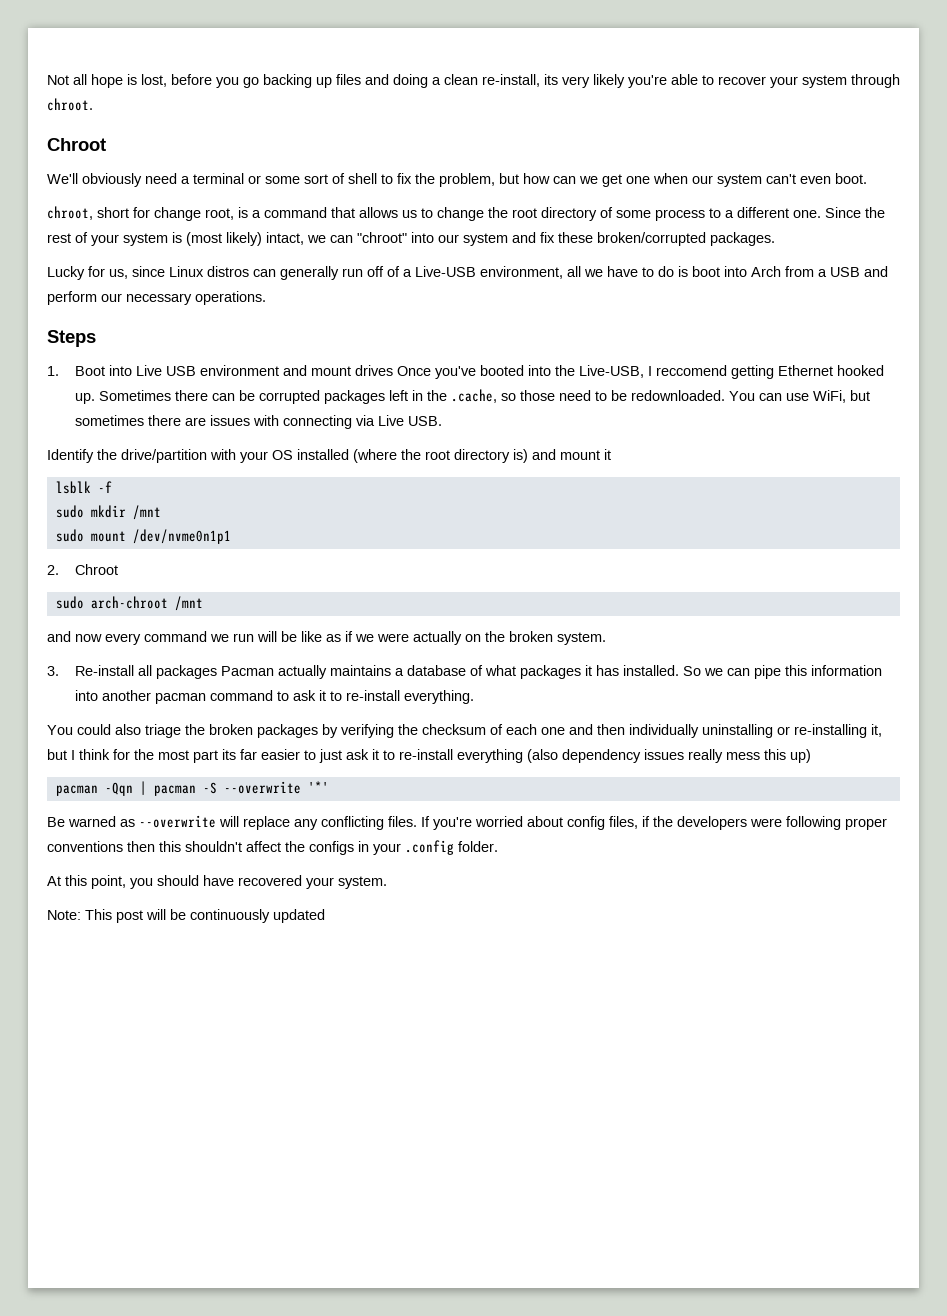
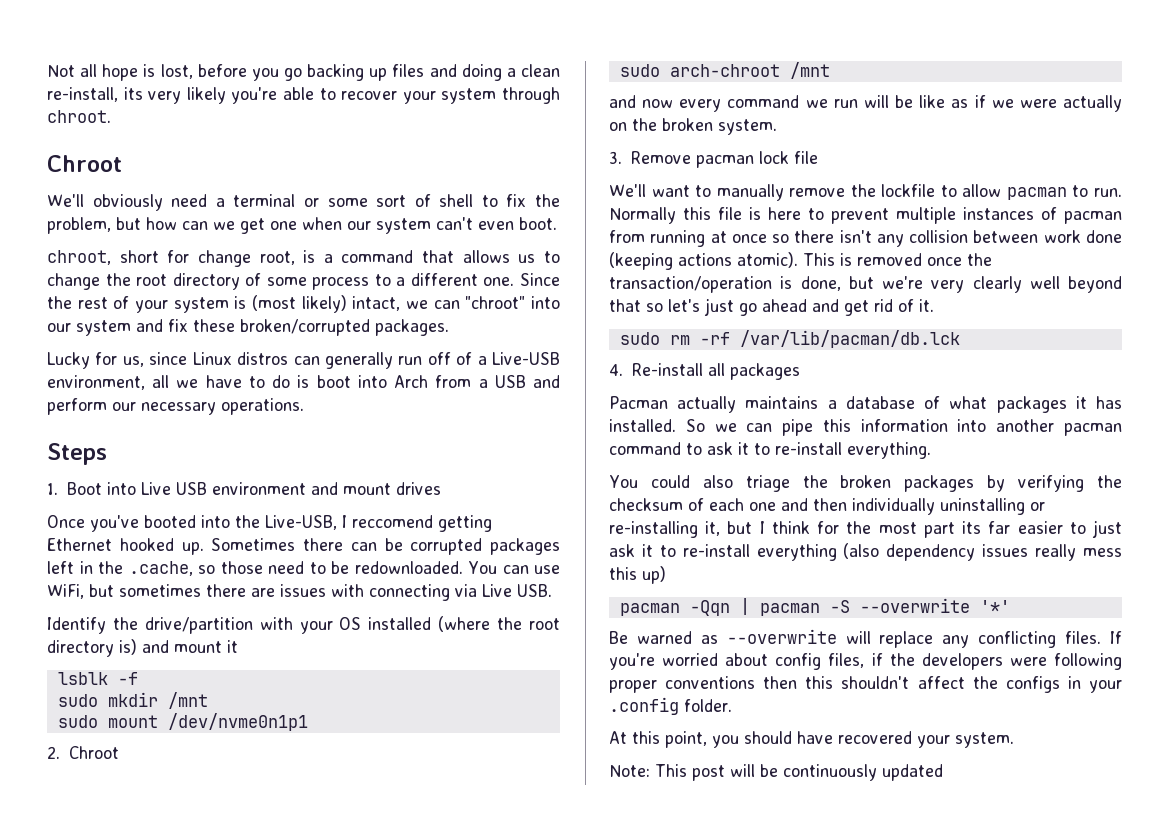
- 1. Boot into Live USB environment and mount drives Once you've booted into the Live-USB, I reccomend getting Ethernet hooked up.
+ 1. Boot into Live USB environment and mount drives
+ Once you've booted into the Live-USB, I reccomend getting Ethernet hooked up.
- 3. Re-install all packages Pacman actually maintains a database of what packages it has installed.
+ 3. Remove pacman lock file
+ We'll want to manually remove the lockfile to allow pacman to run. Normally this file is here to prevent multiple instances of pacman from running at once so there isn't any collision between work done (keeping actions atomic). This is removed once the transaction/operation is done, but we're very clearly well beyond that so let's just go ahead and get rid of it.
+ sudo rm -rf /var/lib/pacman/db.lck
+ 4. Re-install all packages
+ Pacman actually maintains a database of what packages it has installed.

